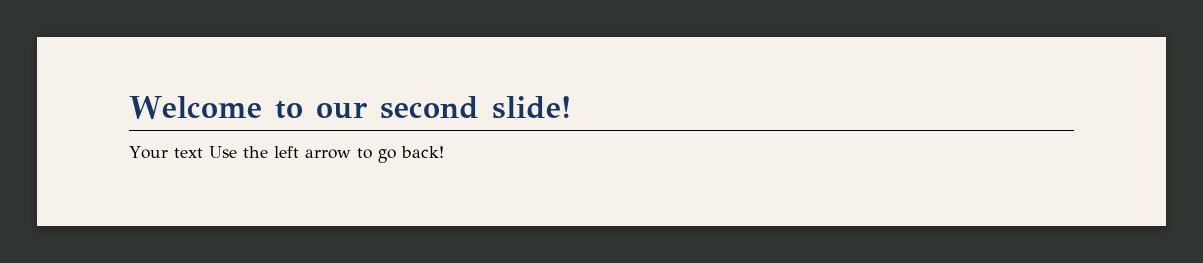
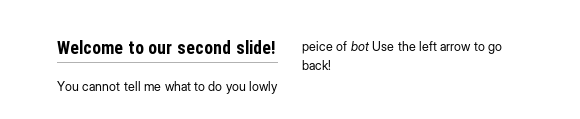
- Your text Use the left arrow to go back!
+ You cannot tell me what to do you lowly peice of bot Use the left arrow to go back!

